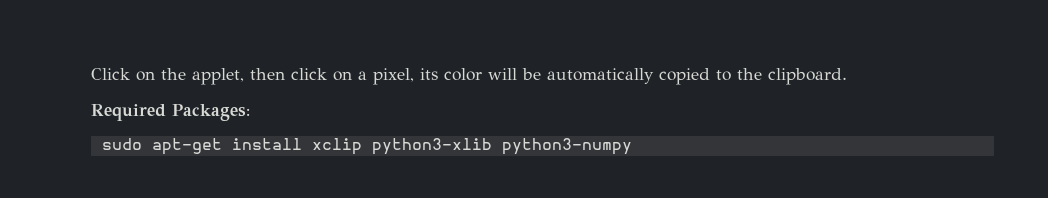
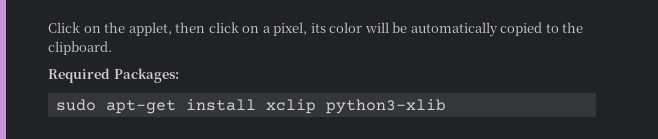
- sudo apt-get install xclip python3-xlib python3-numpy
+ sudo apt-get install xclip python3-xlib

